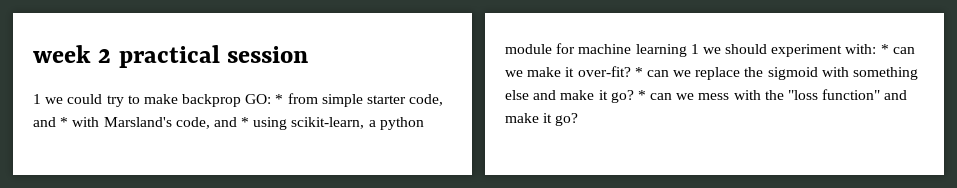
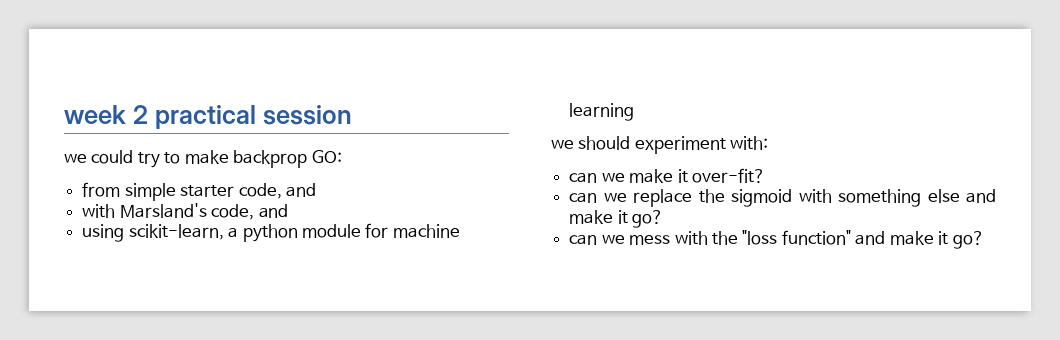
- 1 we could try to make backprop GO: * from simple starter code, and * with Marsland's code, and * using scikit-learn, a python module for machine learning 1 we should experiment with: * can we make it over-fit? * can we replace the sigmoid with something else and make it go? * can we mess with the "loss function" and make it go?
+ we could try to make backprop GO:
+ from simple starter code, and
+ with Marsland's code, and
+ using scikit-learn, a python module for machine learning
+ we should experiment with:
+ can we make it over-fit?
+ can we replace the sigmoid with something else and make it go?
+ can we mess with the "loss function" and make it go?

